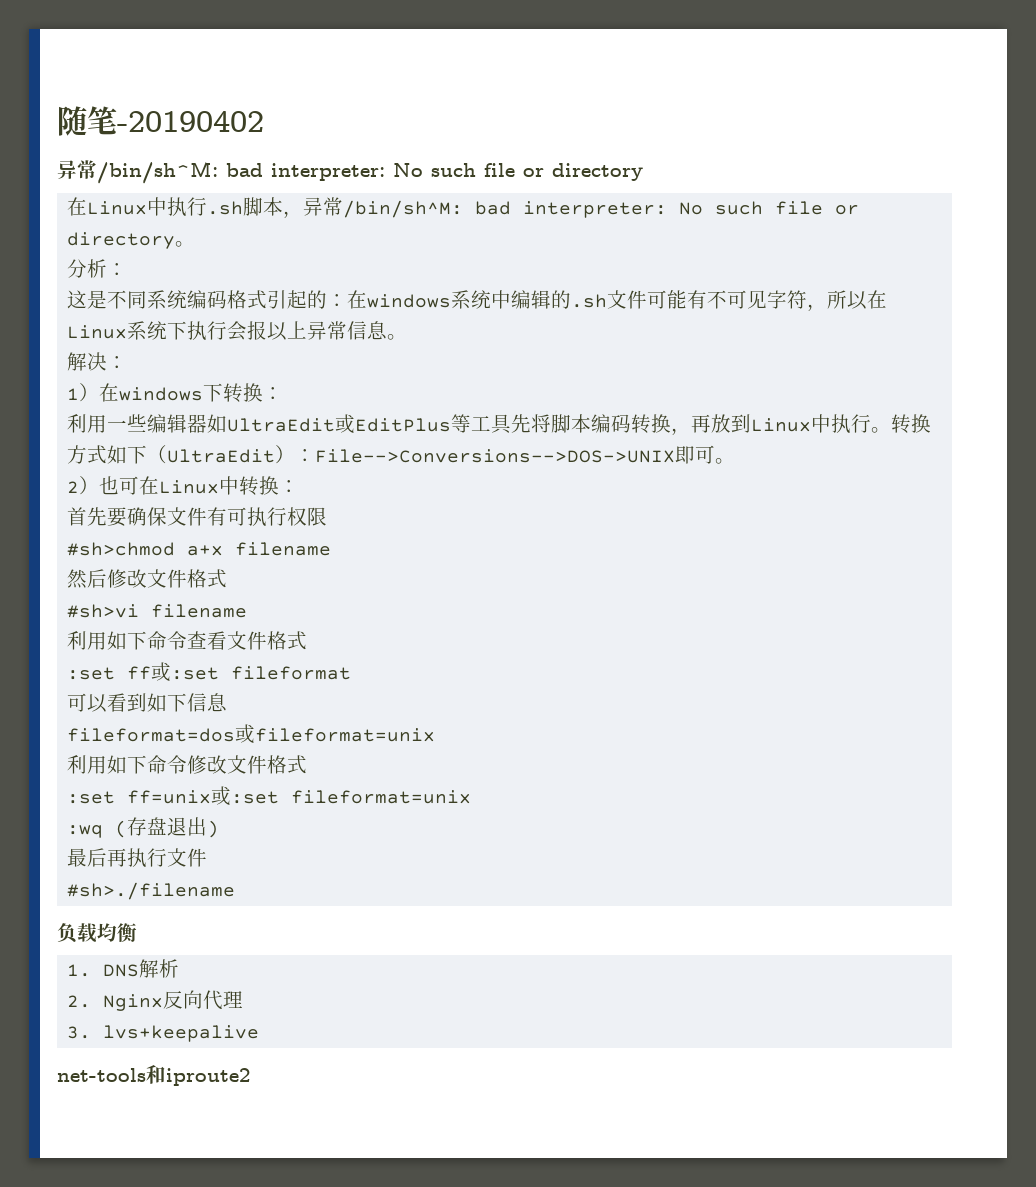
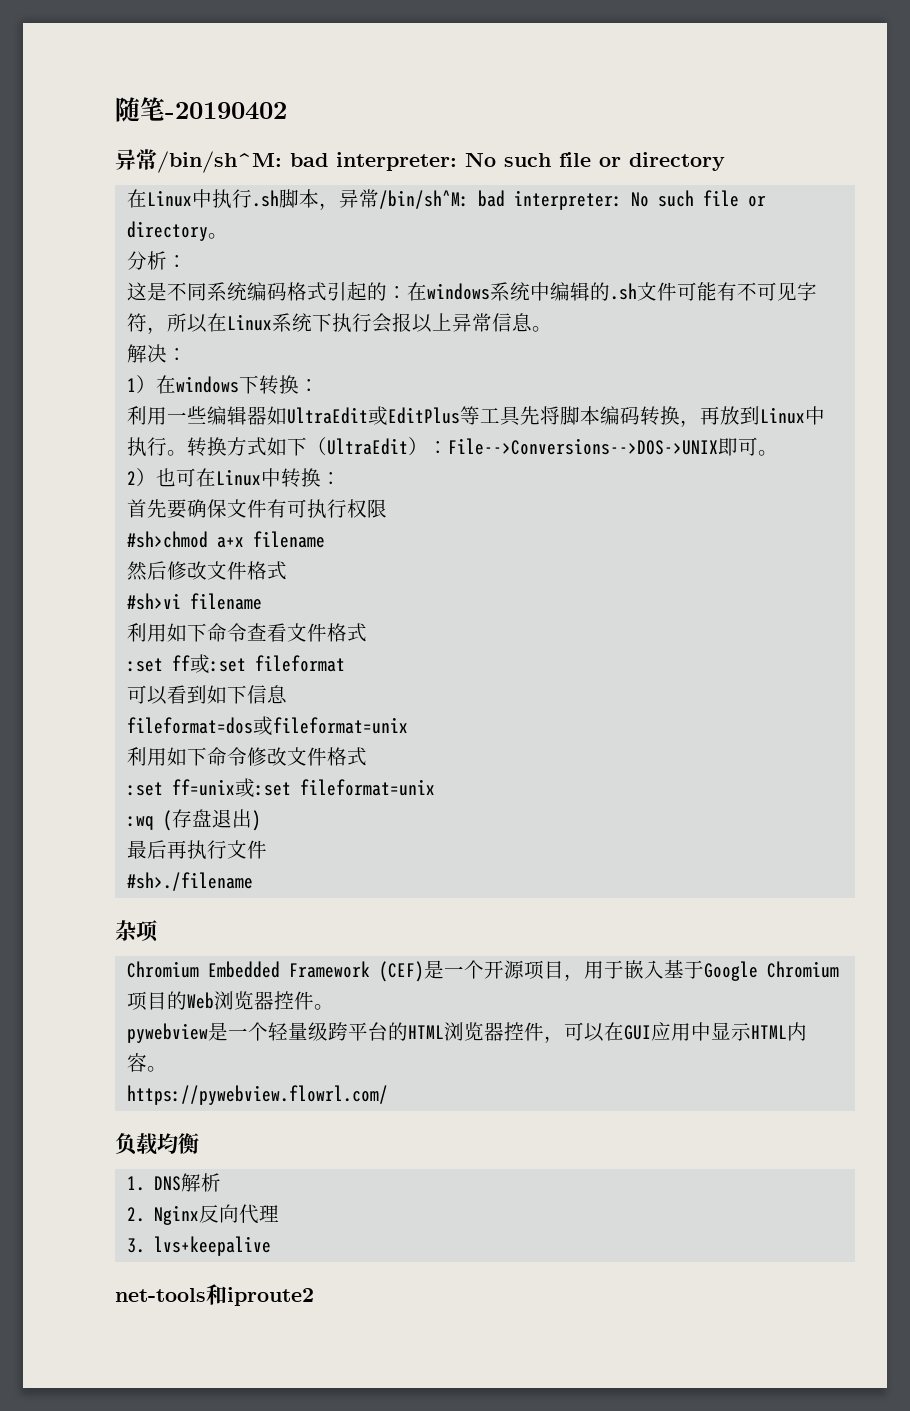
+ 杂项
+ Chromium Embedded Framework (CEF)是一个开源项目，用于嵌入基于Google Chromium项目的Web浏览器控件。
+ pywebview是一个轻量级跨平台的HTML浏览器控件，可以在GUI应用中显示HTML内容。
+ https://pywebview.flowrl.com/

